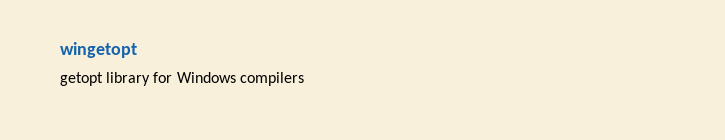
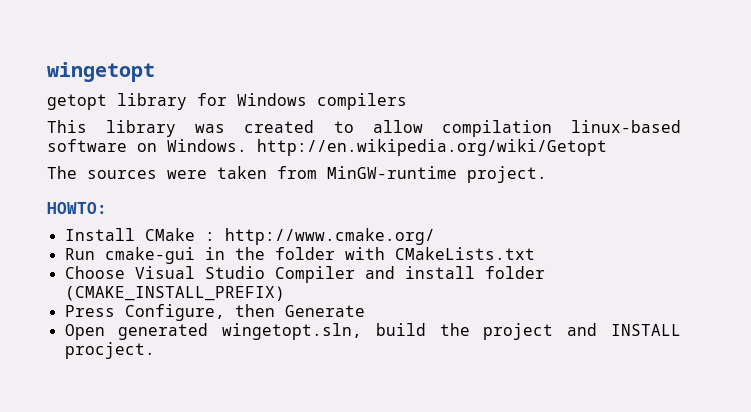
+ This library was created to allow compilation linux-based software on Windows. http://en.wikipedia.org/wiki/Getopt
+ The sources were taken from MinGW-runtime project.
+ HOWTO:
+ Install CMake : http://www.cmake.org/
+ Run cmake-gui in the folder with CMakeLists.txt
+ Choose Visual Studio Compiler and install folder (CMAKE_INSTALL_PREFIX)
+ Press Configure, then Generate
+ Open generated wingetopt.sln, build the project and INSTALL procject.

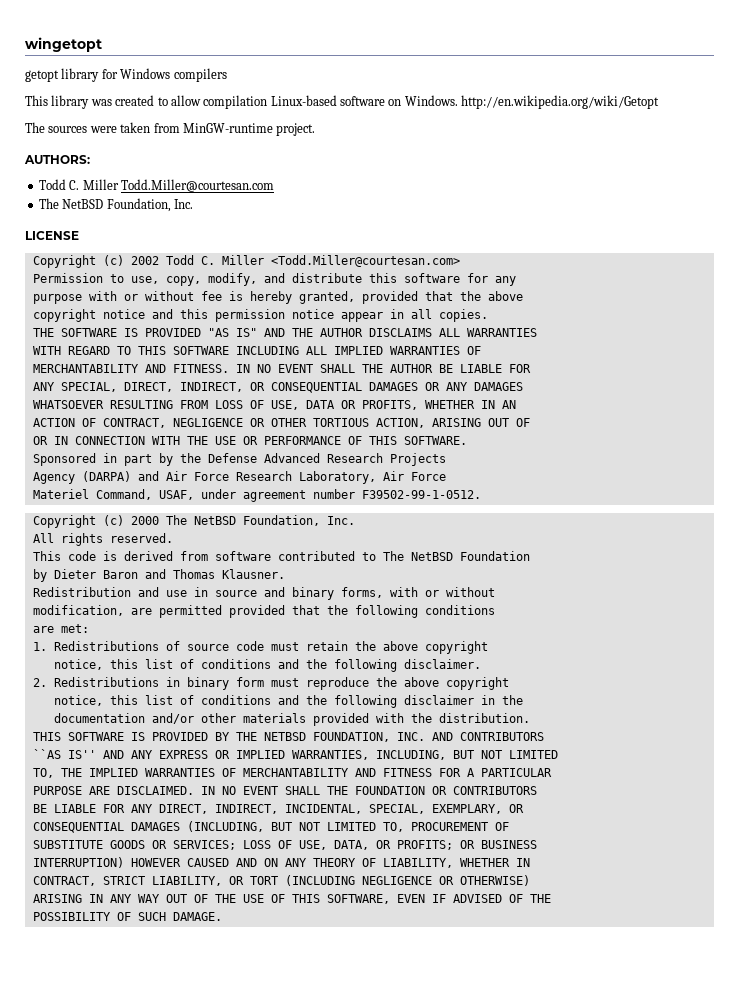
- This library was created to allow compilation linux-based software on Windows. http://en.wikipedia.org/wiki/Getopt
+ This library was created to allow compilation Linux-based software on Windows. http://en.wikipedia.org/wiki/Getopt
- HOWTO:
- Install CMake : http://www.cmake.org/
- Run cmake-gui in the folder with CMakeLists.txt
- Choose Visual Studio Compiler and install folder (CMAKE_INSTALL_PREFIX)
- Press Configure, then Generate
- Open generated wingetopt.sln, build the project and INSTALL procject.
+ AUTHORS:
+ Todd C. Miller Todd.Miller@courtesan.com
+ The NetBSD Foundation, Inc.
+ LICENSE
+ Copyright (c) 2002 Todd C. Miller <Todd.Miller@courtesan.com>
+ Permission to use, copy, modify, and distribute this software for any
+ purpose with or without fee is hereby granted, provided that the above
+ copyright notice and this permission notice appear in all copies.
+ THE SOFTWARE IS PROVIDED "AS IS" AND THE AUTHOR DISCLAIMS ALL WARRANTIES
+ WITH REGARD TO THIS SOFTWARE INCLUDING ALL IMPLIED WARRANTIES OF
+ MERCHANTABILITY AND FITNESS. IN NO EVENT SHALL THE AUTHOR BE LIABLE FOR
+ ANY SPECIAL, DIRECT, INDIRECT, OR CONSEQUENTIAL DAMAGES OR ANY DAMAGES
+ WHATSOEVER RESULTING FROM LOSS OF USE, DATA OR PROFITS, WHETHER IN AN
+ ACTION OF CONTRACT, NEGLIGENCE OR OTHER TORTIOUS ACTION, ARISING OUT OF
+ OR IN CONNECTION WITH THE USE OR PERFORMANCE OF THIS SOFTWARE.
+ Sponsored in part by the Defense Advanced Research Projects
+ Agency (DARPA) and Air Force Research Laboratory, Air Force
+ Materiel Command, USAF, under agreement number F39502-99-1-0512.
+ Copyright (c) 2000 The NetBSD Foundation, Inc.
+ All rights reserved.
+ This code is derived from software contributed to The NetBSD Foundation
+ by Dieter Baron and Thomas Klausner.
+ Redistribution and use in source and binary forms, with or without
+ modification, are permitted provided that the following conditions
+ are met:
+ 1. Redistributions of source code must retain the above copyright
+ notice, this list of conditions and the following disclaimer.
+ 2. Redistributions in binary form must reproduce the above copyright
+ notice, this list of conditions and the following disclaimer in the
+ documentation and/or other materials provided with the distribution.
+ THIS SOFTWARE IS PROVIDED BY THE NETBSD FOUNDATION, INC. AND CONTRIBUTORS
+ ``AS IS'' AND ANY EXPRESS OR IMPLIED WARRANTIES, INCLUDING, BUT NOT LIMITED
+ TO, THE IMPLIED WARRANTIES OF MERCHANTABILITY AND FITNESS FOR A PARTICULAR
+ PURPOSE ARE DISCLAIMED. IN NO EVENT SHALL THE FOUNDATION OR CONTRIBUTORS
+ BE LIABLE FOR ANY DIRECT, INDIRECT, INCIDENTAL, SPECIAL, EXEMPLARY, OR
+ CONSEQUENTIAL DAMAGES (INCLUDING, BUT NOT LIMITED TO, PROCUREMENT OF
+ SUBSTITUTE GOODS OR SERVICES; LOSS OF USE, DATA, OR PROFITS; OR BUSINESS
+ INTERRUPTION) HOWEVER CAUSED AND ON ANY THEORY OF LIABILITY, WHETHER IN
+ CONTRACT, STRICT LIABILITY, OR TORT (INCLUDING NEGLIGENCE OR OTHERWISE)
+ ARISING IN ANY WAY OUT OF THE USE OF THIS SOFTWARE, EVEN IF ADVISED OF THE
+ POSSIBILITY OF SUCH DAMAGE.

